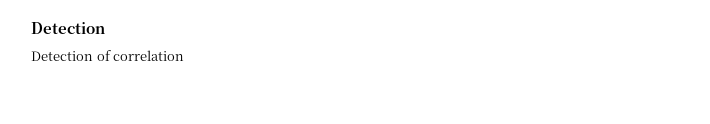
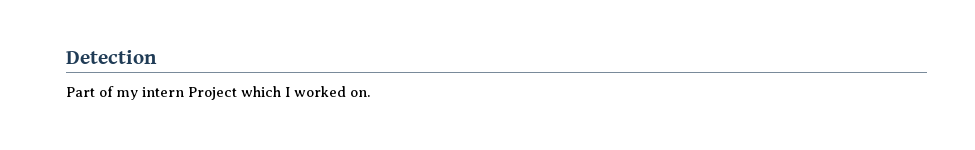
- Detection of correlation
+ Part of my intern Project which I worked on.

